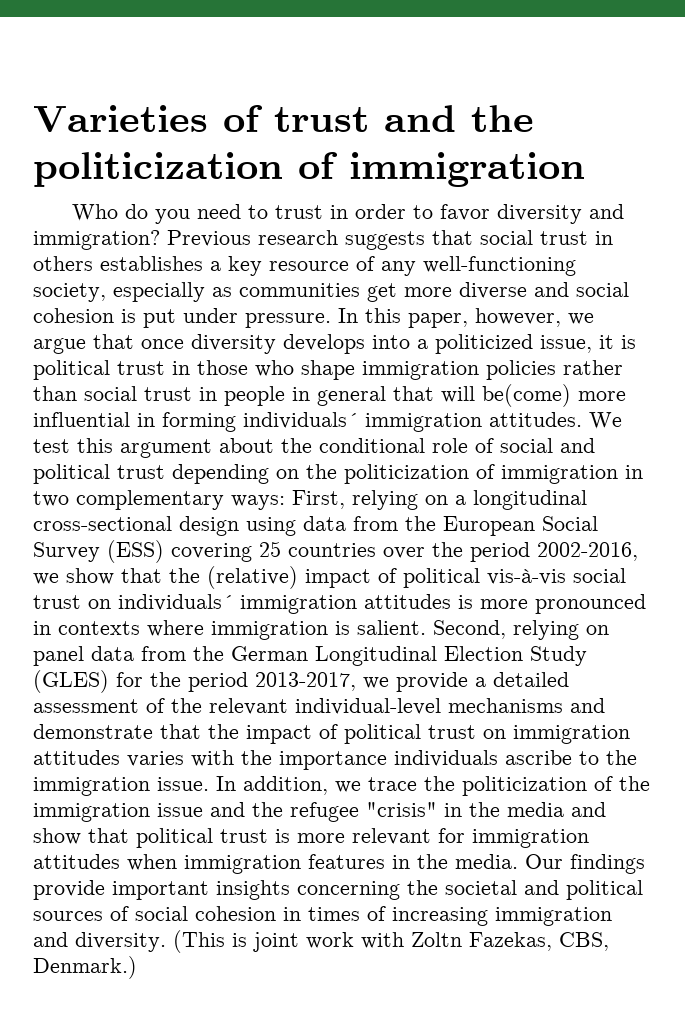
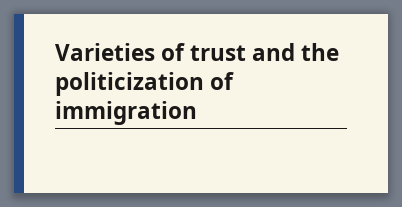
- Who do you need to trust in order to favor diversity and immigration? Previous research suggests that social trust in others establishes a key resource of any well-functioning society, especially as communities get more diverse and social cohesion is put under pressure. In this paper, however, we argue that once diversity develops into a politicized issue, it is political trust in those who shape immigration policies rather than social trust in people in general that will be(come) more influential in forming individuals´ immigration attitudes. We test this argument about the conditional role of social and political trust depending on the politicization of immigration in two complementary ways: First, relying on a longitudinal cross-sectional design using data from the European Social Survey (ESS) covering 25 countries over the period 2002-2016, we show that the (relative) impact of political vis-à-vis social trust on individuals´ immigration attitudes is more pronounced in contexts where immigration is salient. Second, relying on panel data from the German Longitudinal Election Study (GLES) for the period 2013-2017, we provide a detailed assessment of the relevant individual-level mechanisms and demonstrate that the impact of political trust on immigration attitudes varies with the importance individuals ascribe to the immigration issue. In addition, we trace the politicization of the immigration issue and the refugee "crisis" in the media and show that political trust is more relevant for immigration attitudes when immigration features in the media. Our findings provide important insights concerning the societal and political sources of social cohesion in times of increasing immigration and diversity. (This is joint work with Zoltn Fazekas, CBS, Denmark.)

